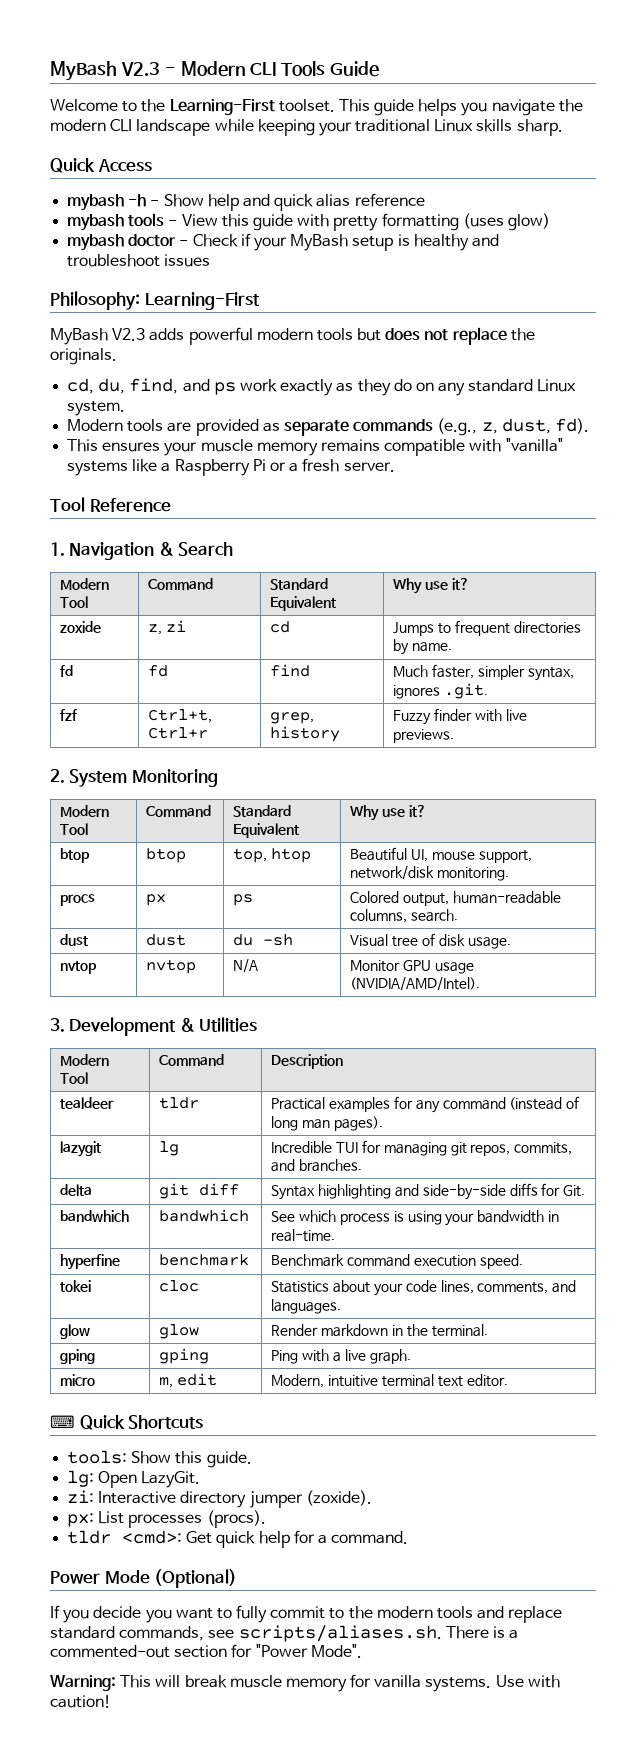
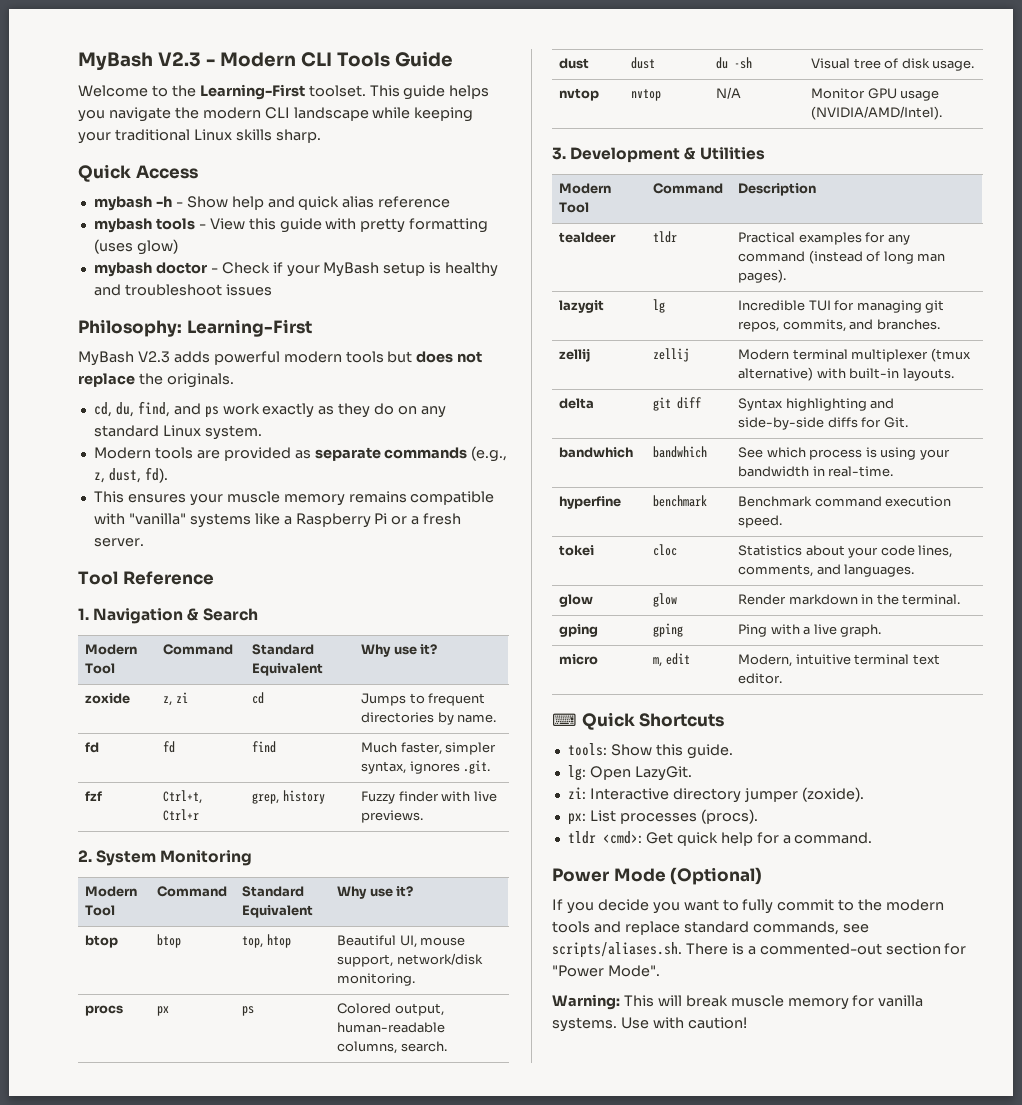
+ zellij | zellij | Modern terminal multiplexer (tmux alternative) with built-in layouts.

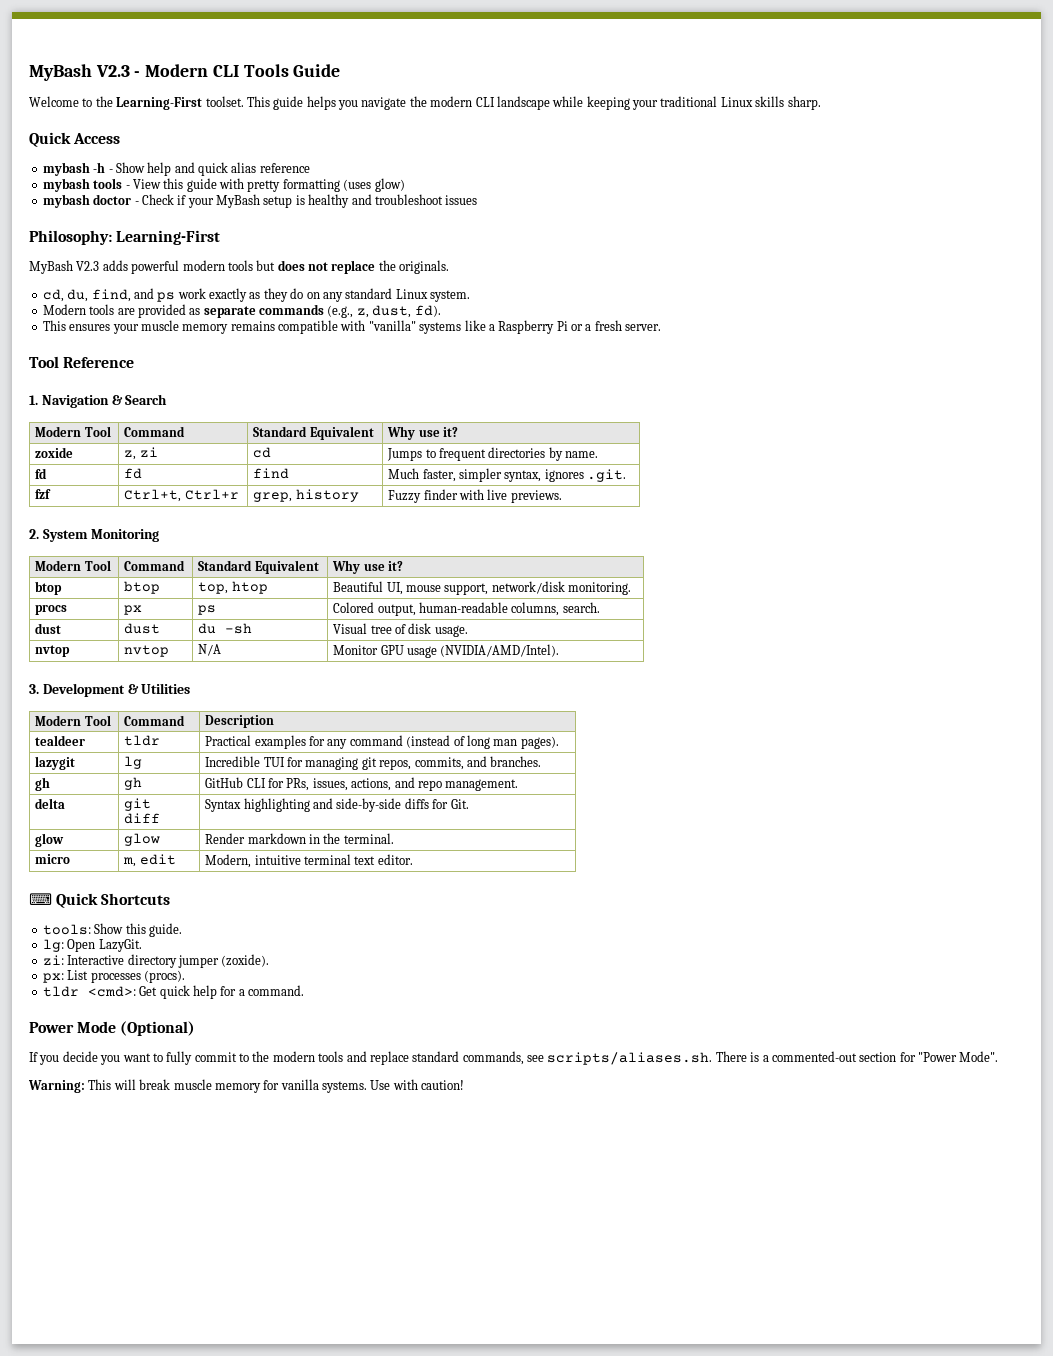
- zellij | zellij | Modern terminal multiplexer (tmux alternative) with built-in layouts.
+ gh | gh | GitHub CLI for PRs, issues, actions, and repo management.
- bandwhich | bandwhich | See which process is using your bandwidth in real-time.
- hyperfine | benchmark | Benchmark command execution speed.
- tokei | cloc | Statistics about your code lines, comments, and languages.
- gping | gping | Ping with a live graph.

